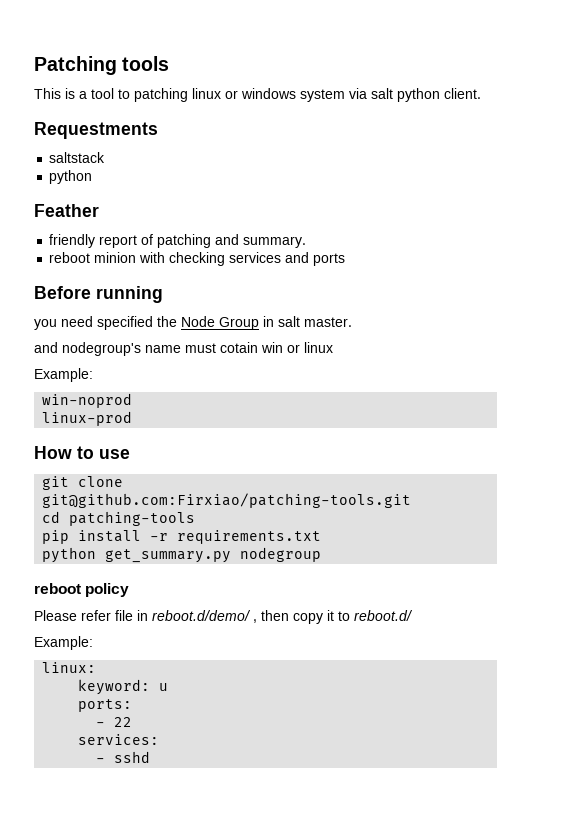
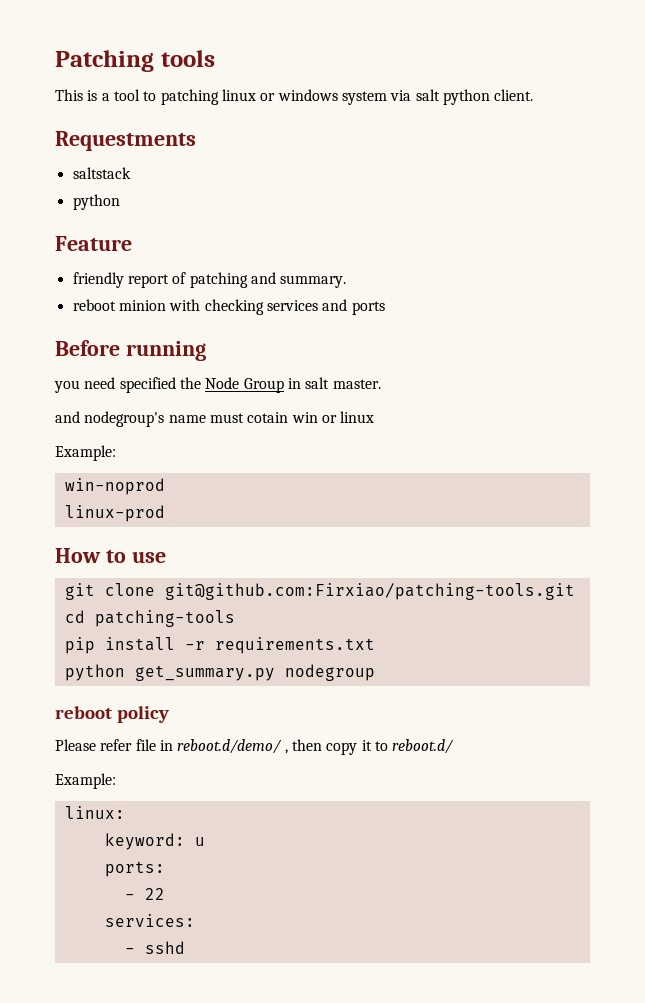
- Feather
+ Feature

